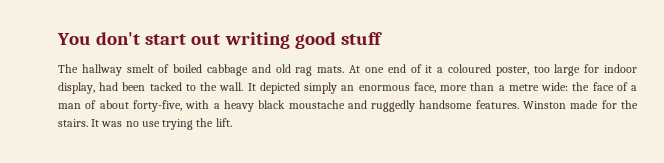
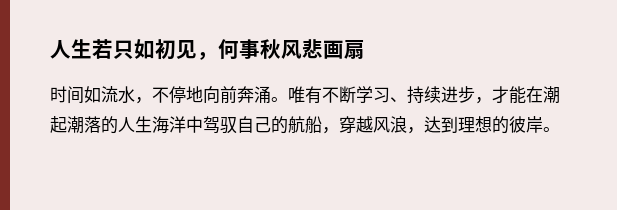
- You don't start out writing good stuff
- The hallway smelt of boiled cabbage and old rag mats. At one end of it a coloured poster, too large for indoor display, had been tacked to the wall. It depicted simply an enormous face, more than a metre wide: the face of a man of about forty-five, with a heavy black moustache and ruggedly handsome features. Winston made for the stairs. It was no use trying the lift.
+ 人生若只如初见，何事秋风悲画扇
+ 时间如流水，不停地向前奔涌。唯有不断学习、持续进步，才能在潮起潮落的人生海洋中驾驭自己的航船，穿越风浪，达到理想的彼岸。

